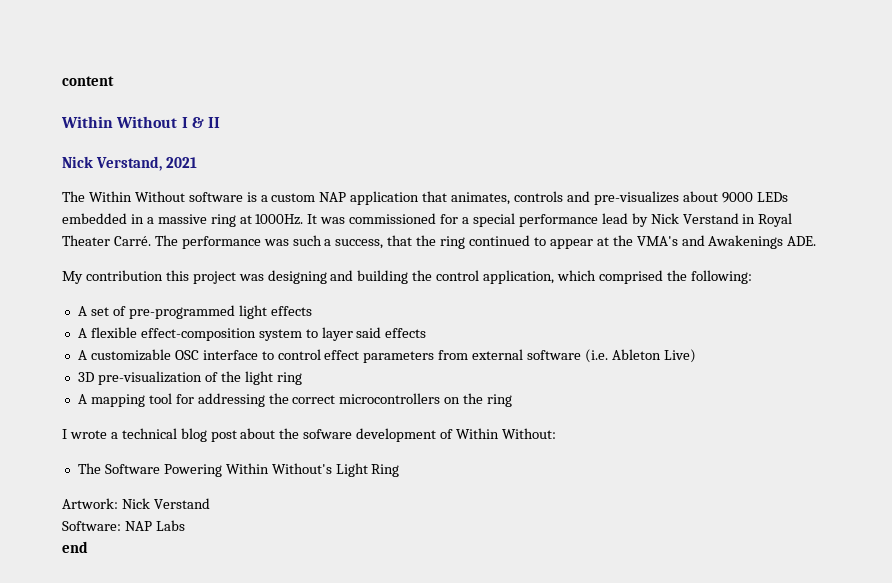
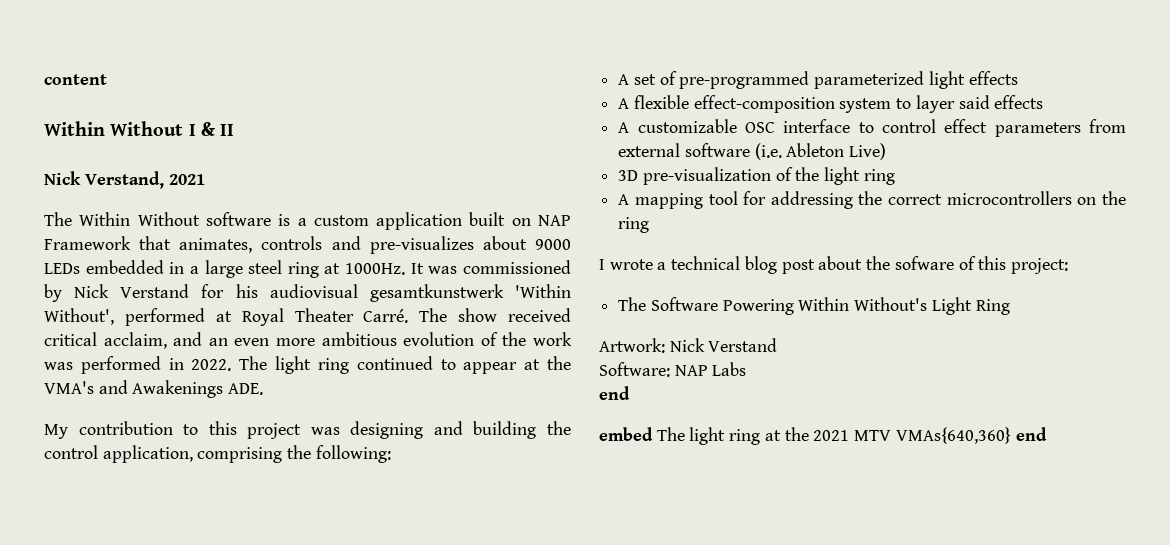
- The Within Without software is a custom NAP application that animates, controls and pre-visualizes about 9000 LEDs embedded in a massive ring at 1000Hz.
+ The Within Without software is a custom application built on NAP Framework that animates, controls and pre-visualizes about 9000 LEDs embedded in a large steel ring at 1000Hz.
- It was commissioned for a special performance lead by Nick Verstand in Royal Theater Carré. The performance was such a success, that the ring continued to appear at the VMA's and Awakenings ADE.
+ It was commissioned by Nick Verstand for his audiovisual gesamtkunstwerk 'Within Without', performed at Royal Theater Carré. The show received critical acclaim, and an even more ambitious evolution of the work was performed in 2022. The light ring continued to appear at the VMA's and Awakenings ADE.
- My contribution this project was designing and building the control application, which comprised the following:
+ My contribution to this project was designing and building the control application, comprising the following:
- A set of pre-programmed light effects
+ A set of pre-programmed parameterized light effects
- I wrote a technical blog post about the sofware development of Within Without:
+ I wrote a technical blog post about the sofware of this project:
+ embed The light ring at the 2021 MTV VMAs{640,360} end

